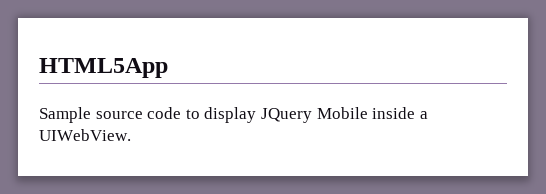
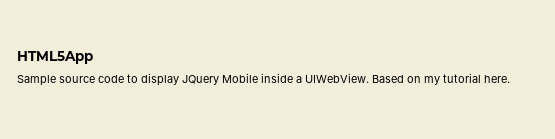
+ Based on my tutorial here.

